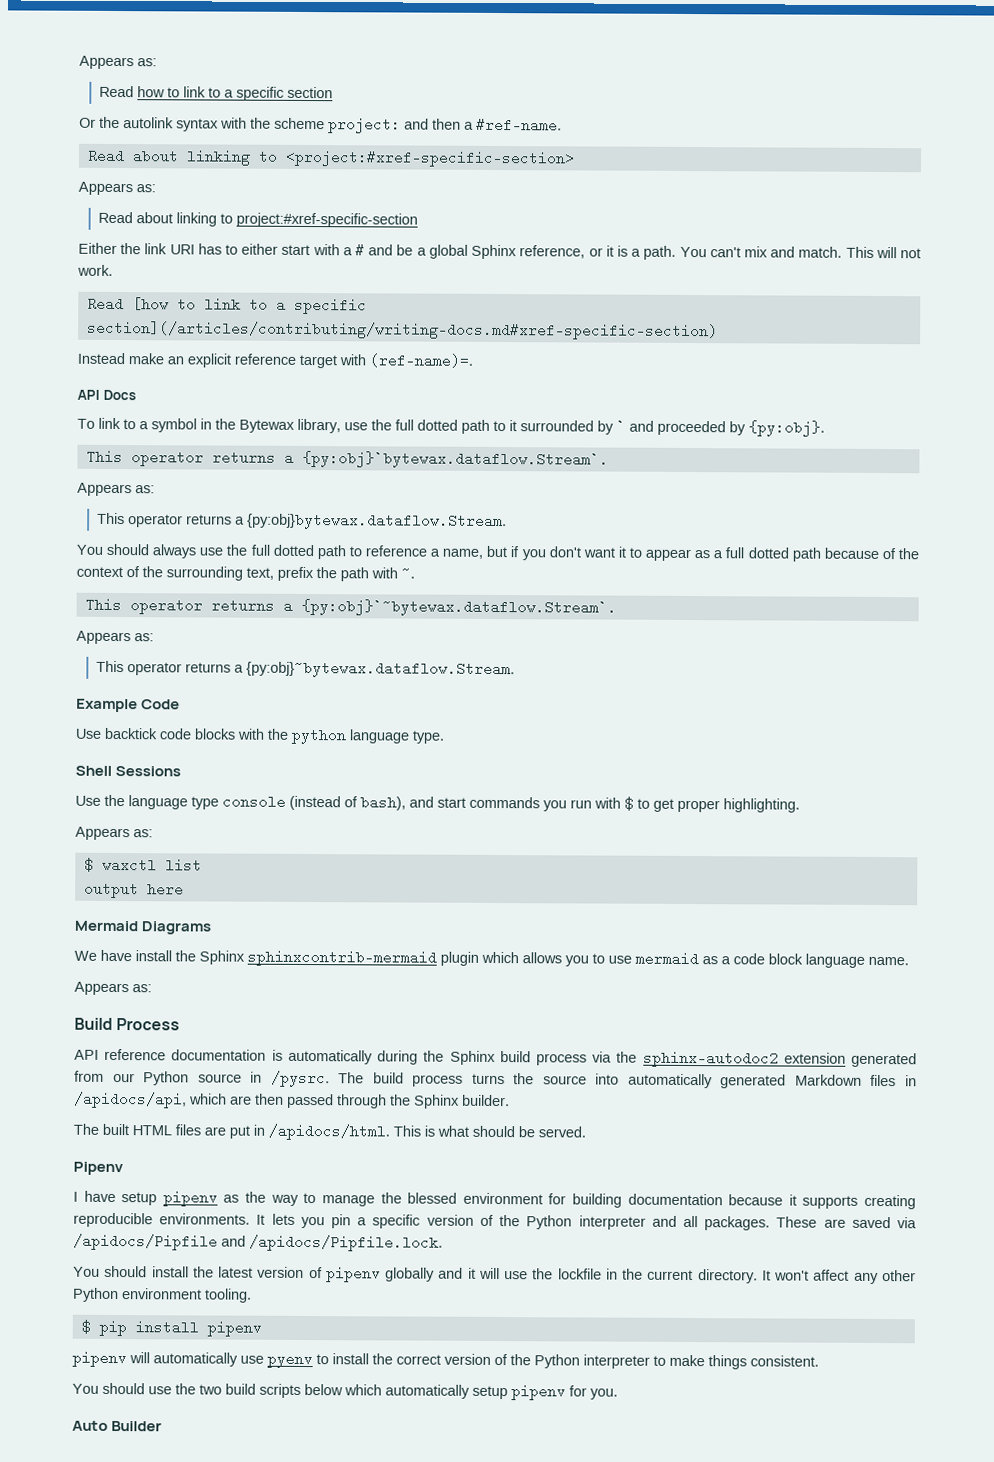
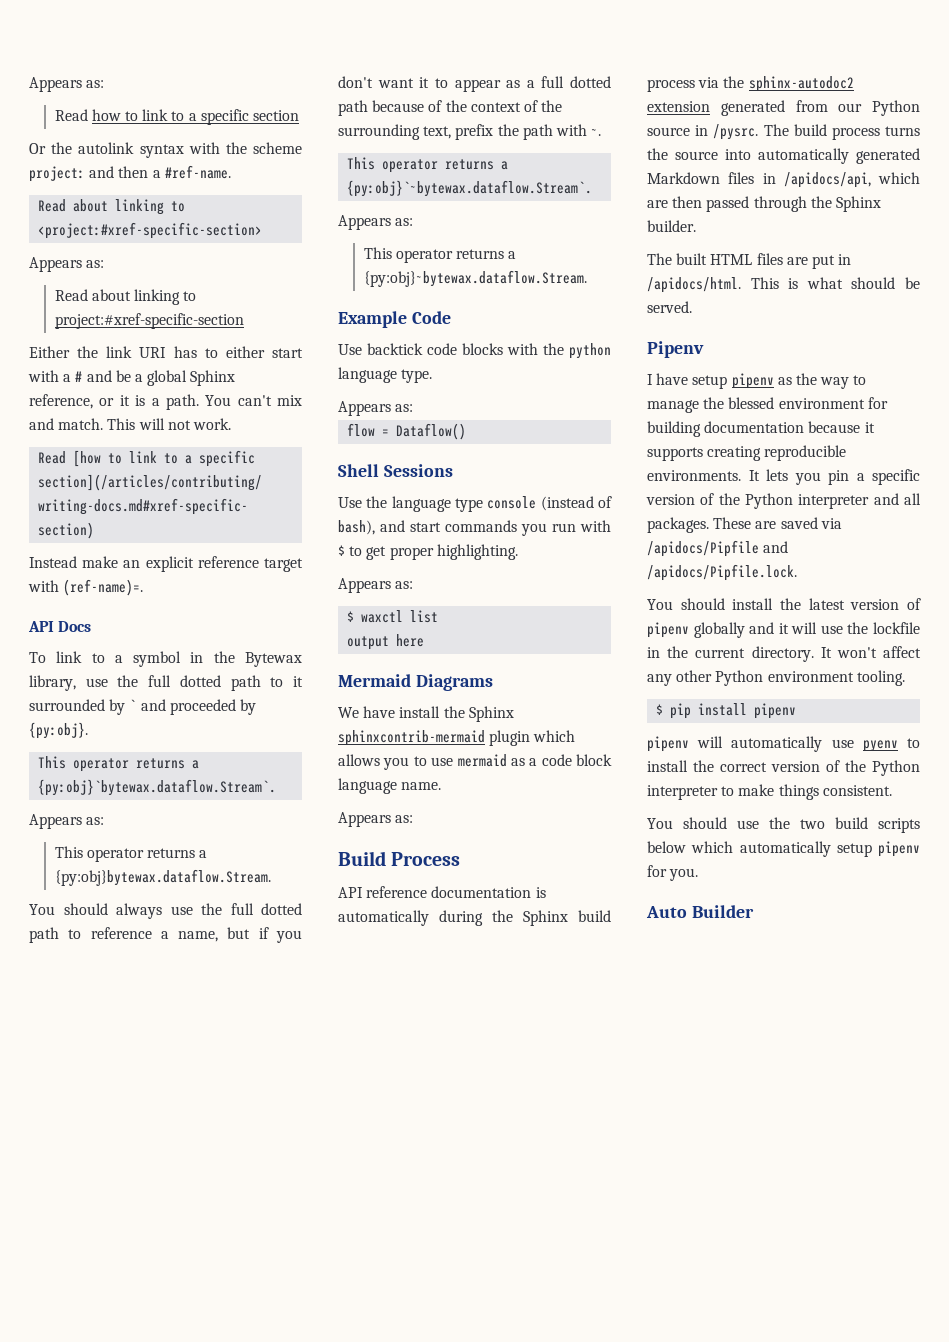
  Use backtick code blocks with the python language type.
+ Appears as:
+ flow = Dataflow()

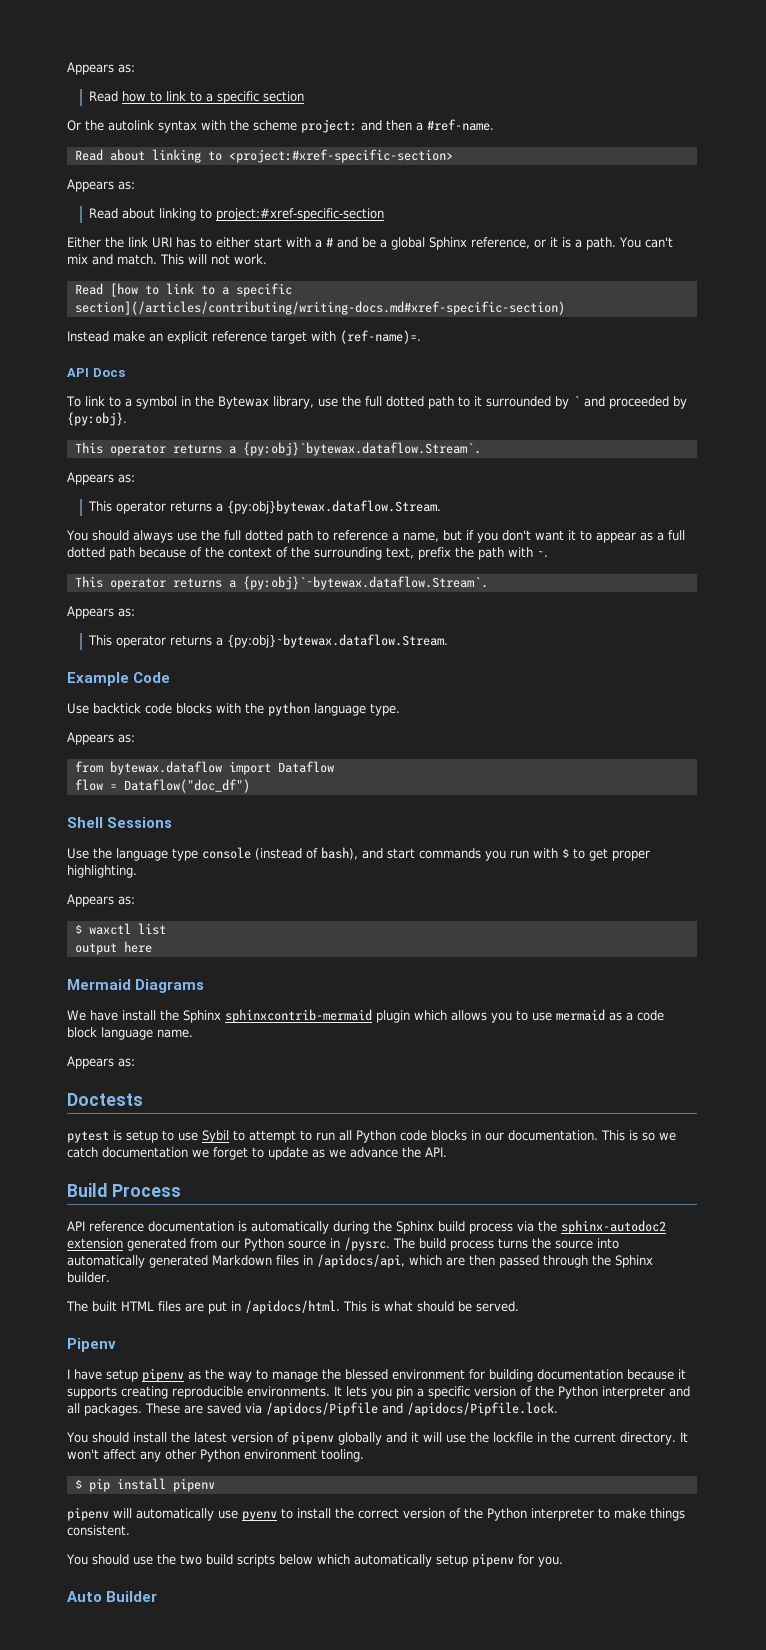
+ from bytewax.dataflow import Dataflow
- flow = Dataflow()
+ flow = Dataflow("doc_df")
+ Doctests
+ pytest is setup to use Sybil to attempt to run all Python code blocks in our documentation. This is so we catch documentation we forget to update as we advance the API.

